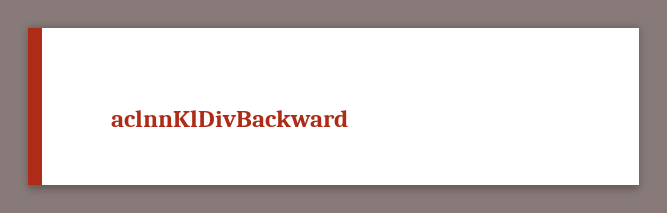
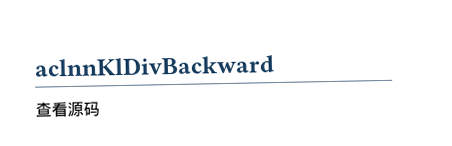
+ 查看源码

